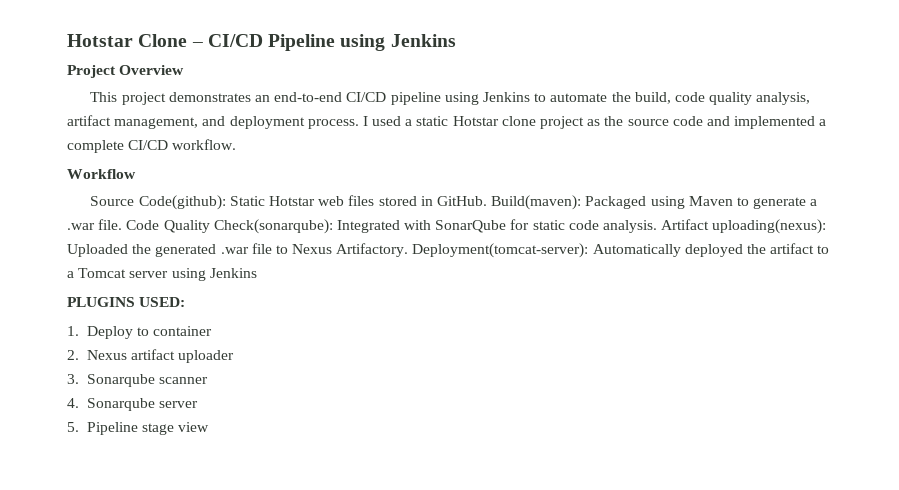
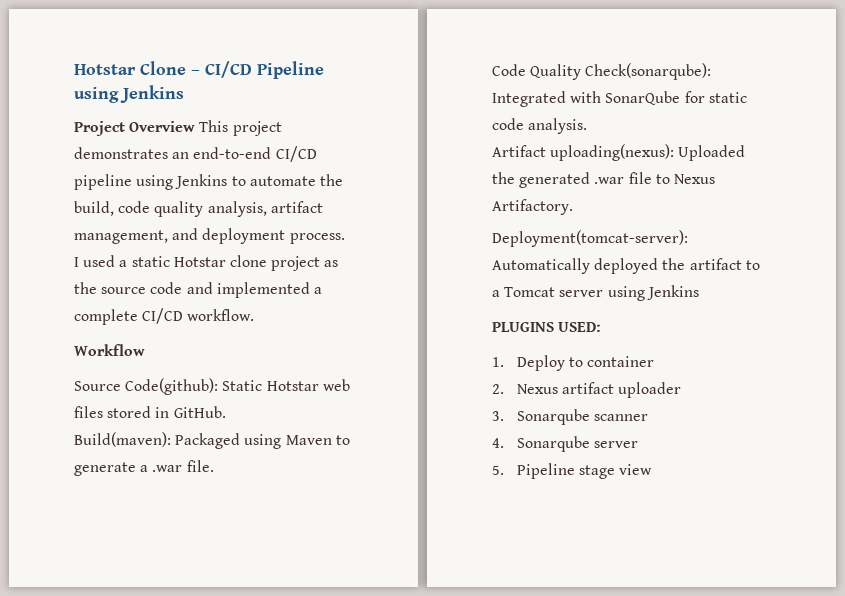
- Project Overview
- This project demonstrates an end-to-end CI/CD pipeline using Jenkins to automate the build, code quality analysis, artifact management, and deployment process.
+ Project Overview This project demonstrates an end-to-end CI/CD pipeline using Jenkins to automate the build, code quality analysis, artifact management, and deployment process.
- Source Code(github): Static Hotstar web files stored in GitHub. Build(maven): Packaged using Maven to generate a .war file. Code Quality Check(sonarqube): Integrated with SonarQube for static code analysis. Artifact uploading(nexus): Uploaded the generated .war file to Nexus Artifactory. Deployment(tomcat-server): Automatically deployed the artifact to a Tomcat server using Jenkins
+ Source Code(github): Static Hotstar web files stored in GitHub.
+ Build(maven): Packaged using Maven to generate a .war file.
+ Code Quality Check(sonarqube): Integrated with SonarQube for static code analysis.
+ Artifact uploading(nexus): Uploaded the generated .war file to Nexus Artifactory.
+ Deployment(tomcat-server): Automatically deployed the artifact to a Tomcat server using Jenkins

